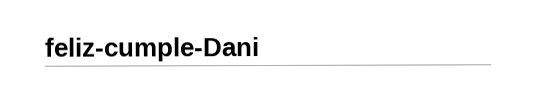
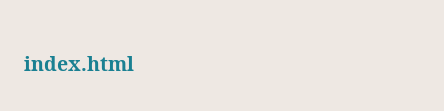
- feliz-cumple-Dani
+ index.html

